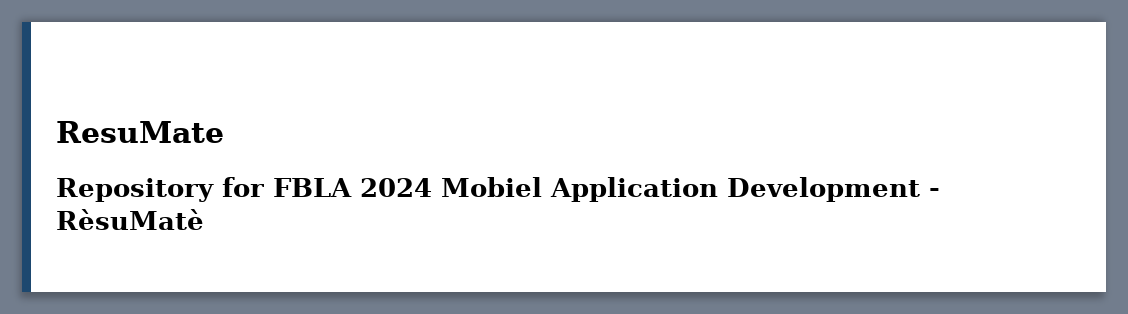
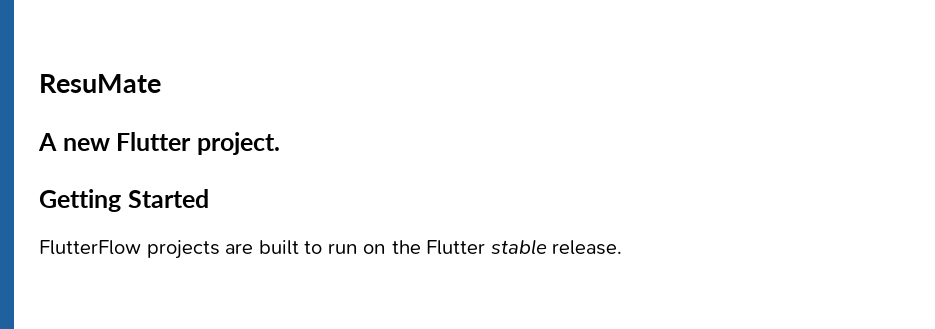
- Repository for FBLA 2024 Mobiel Application Development - RèsuMatè
+ A new Flutter project.
+ Getting Started
+ FlutterFlow projects are built to run on the Flutter stable release.

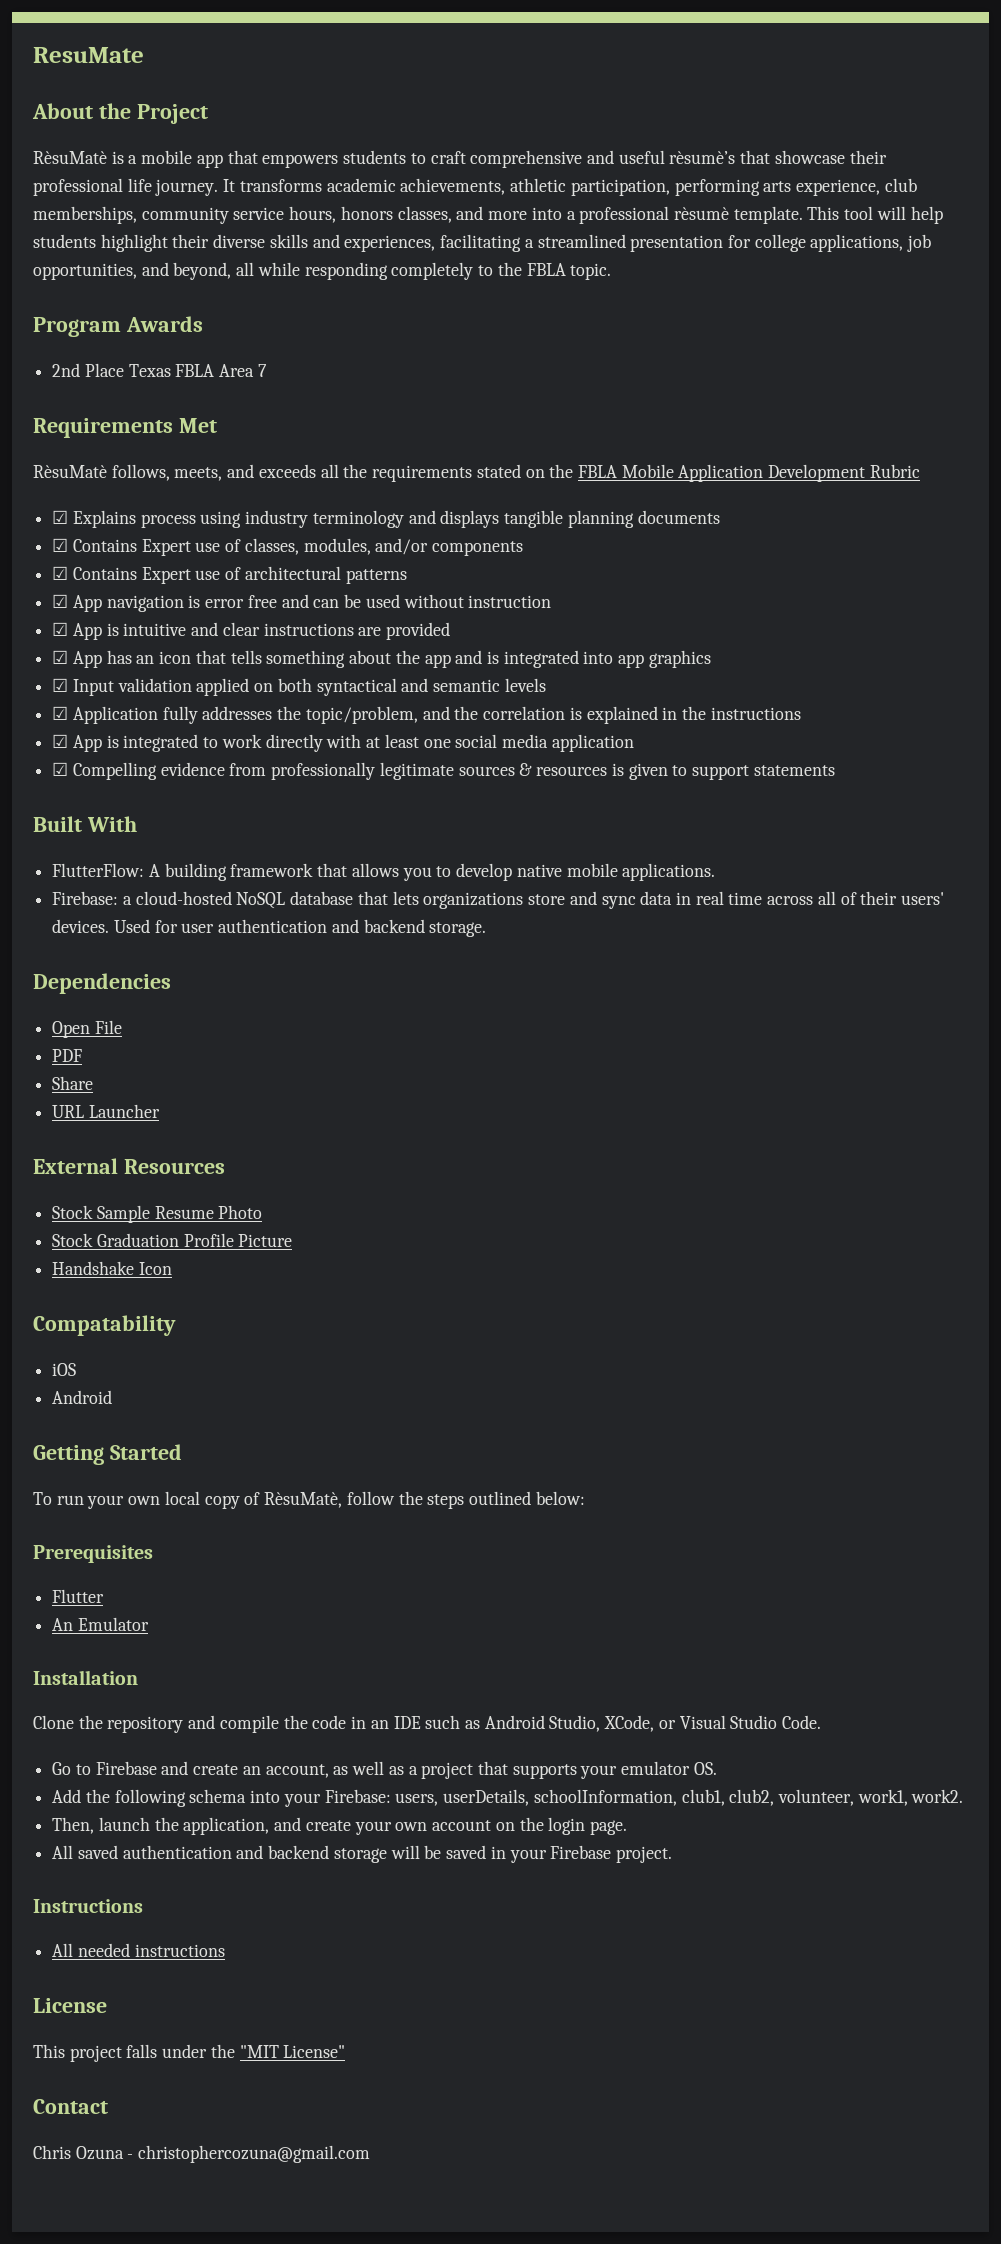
- A new Flutter project.
+ About the Project
+ RèsuMatè is a mobile app that empowers students to craft comprehensive and useful rèsumè’s that showcase their professional life journey. It transforms academic achievements, athletic participation, performing arts experience, club memberships, community service hours, honors classes, and more into a professional rèsumè template. This tool will help students highlight their diverse skills and experiences, facilitating a streamlined presentation for college applications, job opportunities, and beyond, all while responding completely to the FBLA topic.
+ Program Awards
+ 2nd Place Texas FBLA Area 7
+ Requirements Met
+ RèsuMatè follows, meets, and exceeds all the requirements stated on the FBLA Mobile Application Development Rubric
+ ☑ Explains process using industry terminology and displays tangible planning documents
+ ☑ Contains Expert use of classes, modules, and/or components
+ ☑ Contains Expert use of architectural patterns
+ ☑ App navigation is error free and can be used without instruction
+ ☑ App is intuitive and clear instructions are provided
+ ☑ App has an icon that tells something about the app and is integrated into app graphics
+ ☑ Input validation applied on both syntactical and semantic levels
+ ☑ Application fully addresses the topic/problem, and the correlation is explained in the instructions
+ ☑ App is integrated to work directly with at least one social media application
+ ☑ Compelling evidence from professionally legitimate sources & resources is given to support statements
+ Built With
+ FlutterFlow: A building framework that allows you to develop native mobile applications.
+ Firebase: a cloud-hosted NoSQL database that lets organizations store and sync data in real time across all of their users' devices. Used for user authentication and backend storage.
+ Dependencies
+ Open File
+ PDF
+ Share
+ URL Launcher
+ External Resources
+ Stock Sample Resume Photo
+ Stock Graduation Profile Picture
+ Handshake Icon
+ Compatability
+ iOS
+ Android
  Getting Started
- FlutterFlow projects are built to run on the Flutter stable release.
+ To run your own local copy of RèsuMatè, follow the steps outlined below:
+ Prerequisites
+ Flutter
+ An Emulator
+ Installation
+ Clone the repository and compile the code in an IDE such as Android Studio, XCode, or Visual Studio Code.
+ Go to Firebase and create an account, as well as a project that supports your emulator OS.
+ Add the following schema into your Firebase: users, userDetails, schoolInformation, club1, club2, volunteer, work1, work2.
+ Then, launch the application, and create your own account on the login page.
+ All saved authentication and backend storage will be saved in your Firebase project.
+ Instructions
+ All needed instructions
+ License
+ This project falls under the "MIT License"
+ Contact
+ Chris Ozuna - christophercozuna@gmail.com

